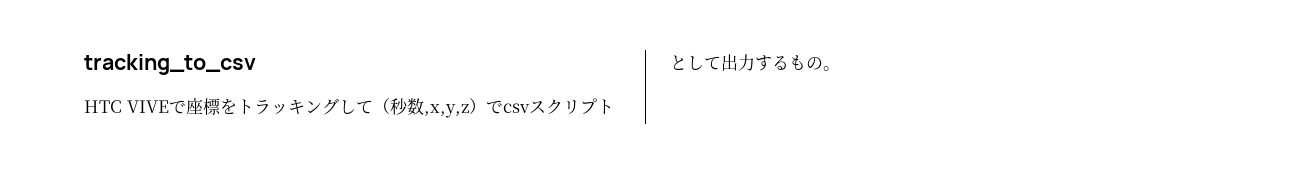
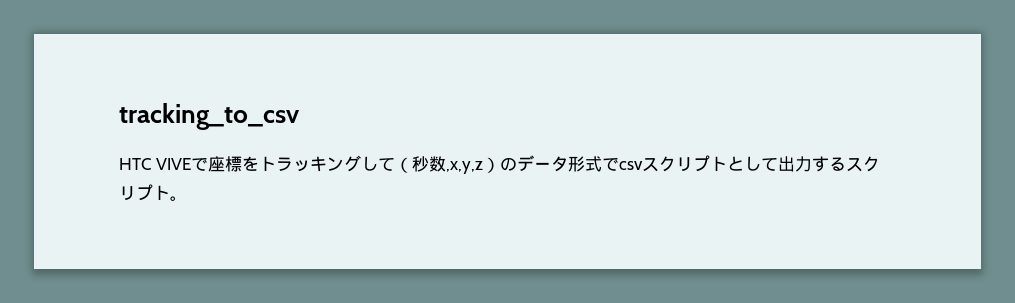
- HTC VIVEで座標をトラッキングして（秒数,x,y,z）でcsvスクリプトとして出力するもの。
+ HTC VIVEで座標をトラッキングして（秒数,x,y,z）のデータ形式でcsvスクリプトとして出力するスクリプト。

